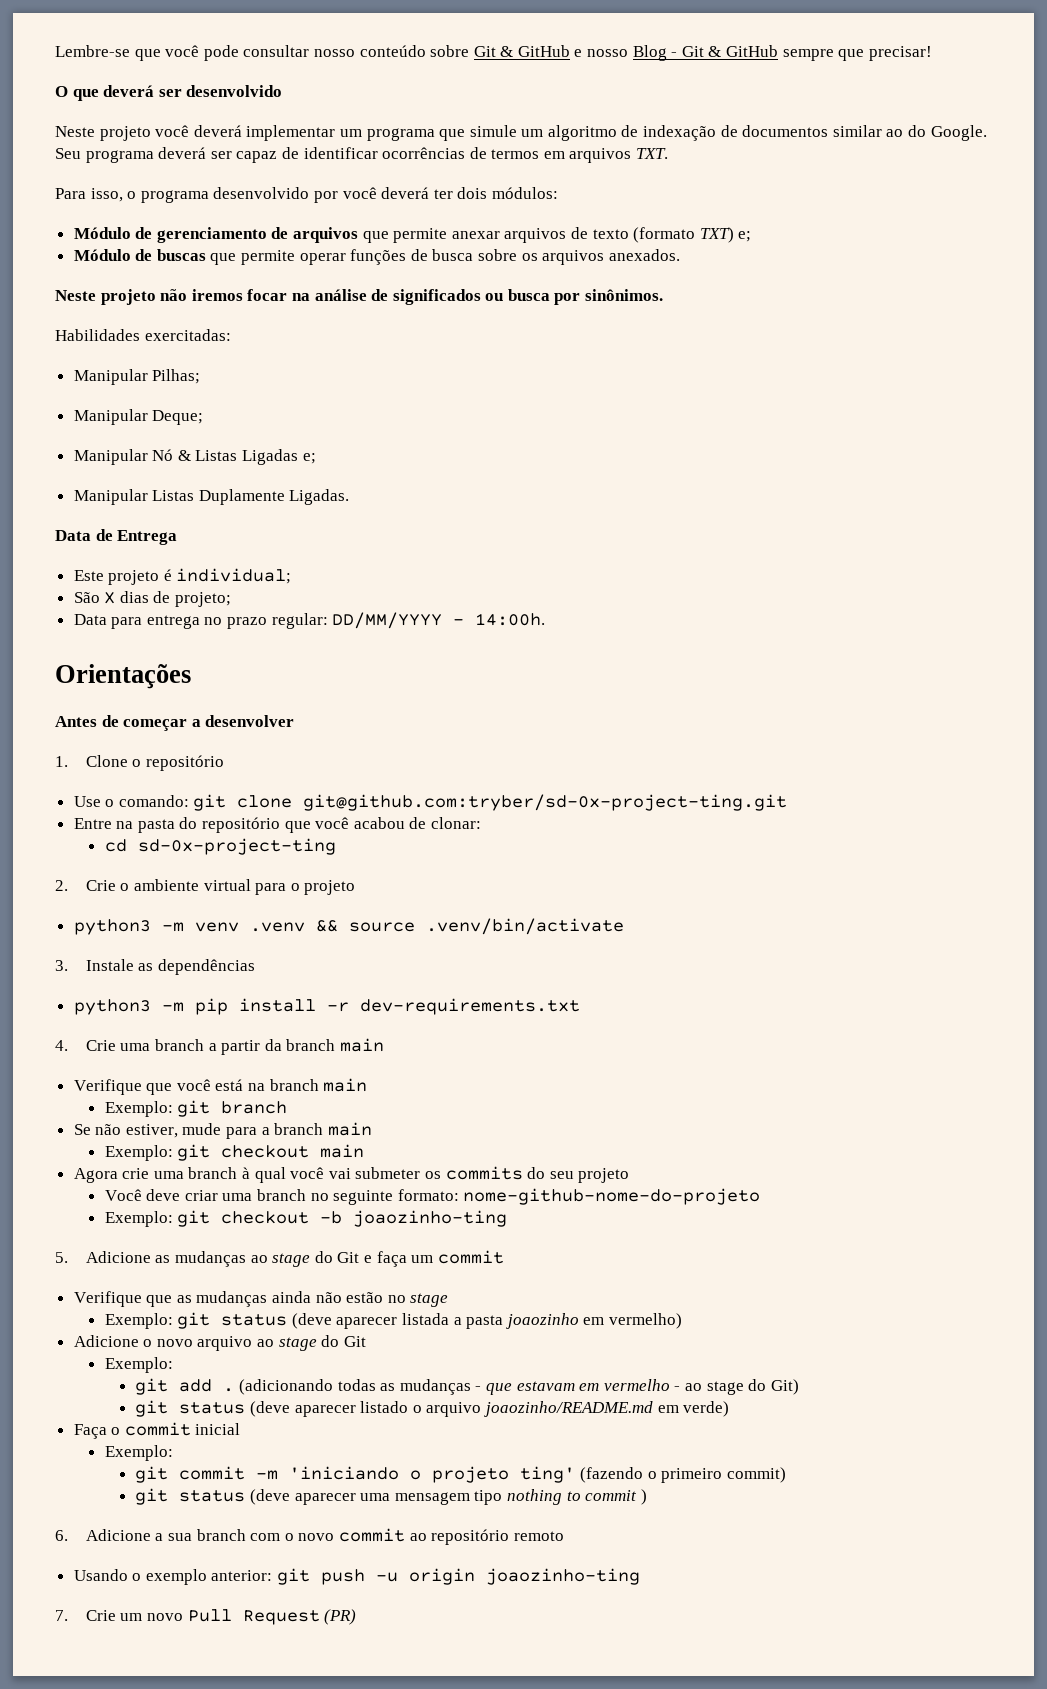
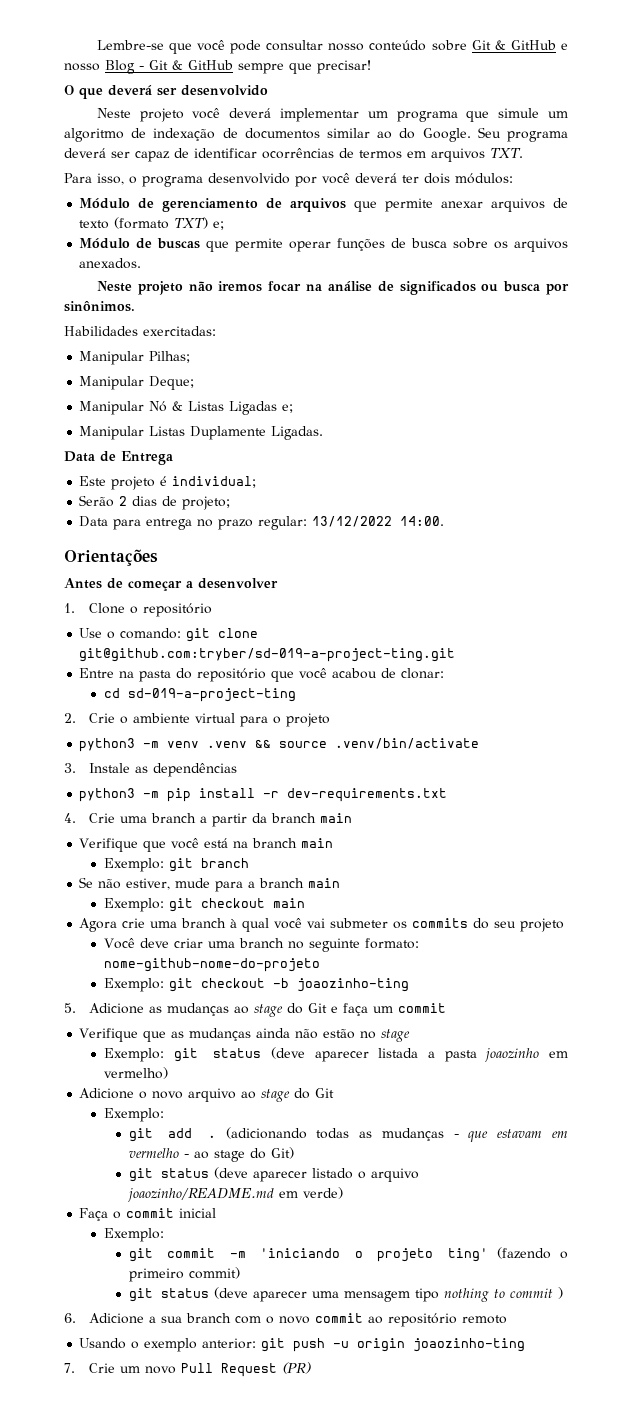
- São X dias de projeto;
+ Serão 2 dias de projeto;
- Data para entrega no prazo regular: DD/MM/YYYY - 14:00h.
+ Data para entrega no prazo regular: 13/12/2022 14:00.
- Use o comando: git clone git@github.com:tryber/sd-0x-project-ting.git
+ Use o comando: git clone git@github.com:tryber/sd-019-a-project-ting.git
- cd sd-0x-project-ting
+ cd sd-019-a-project-ting

